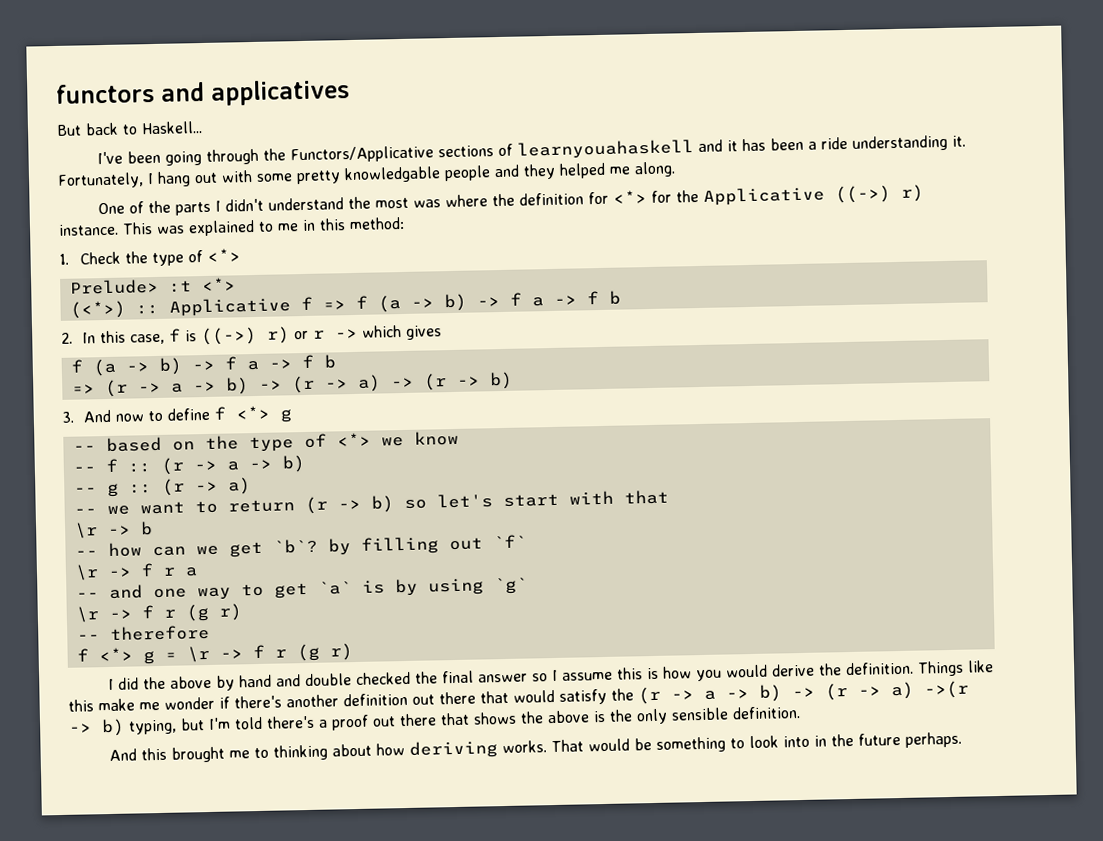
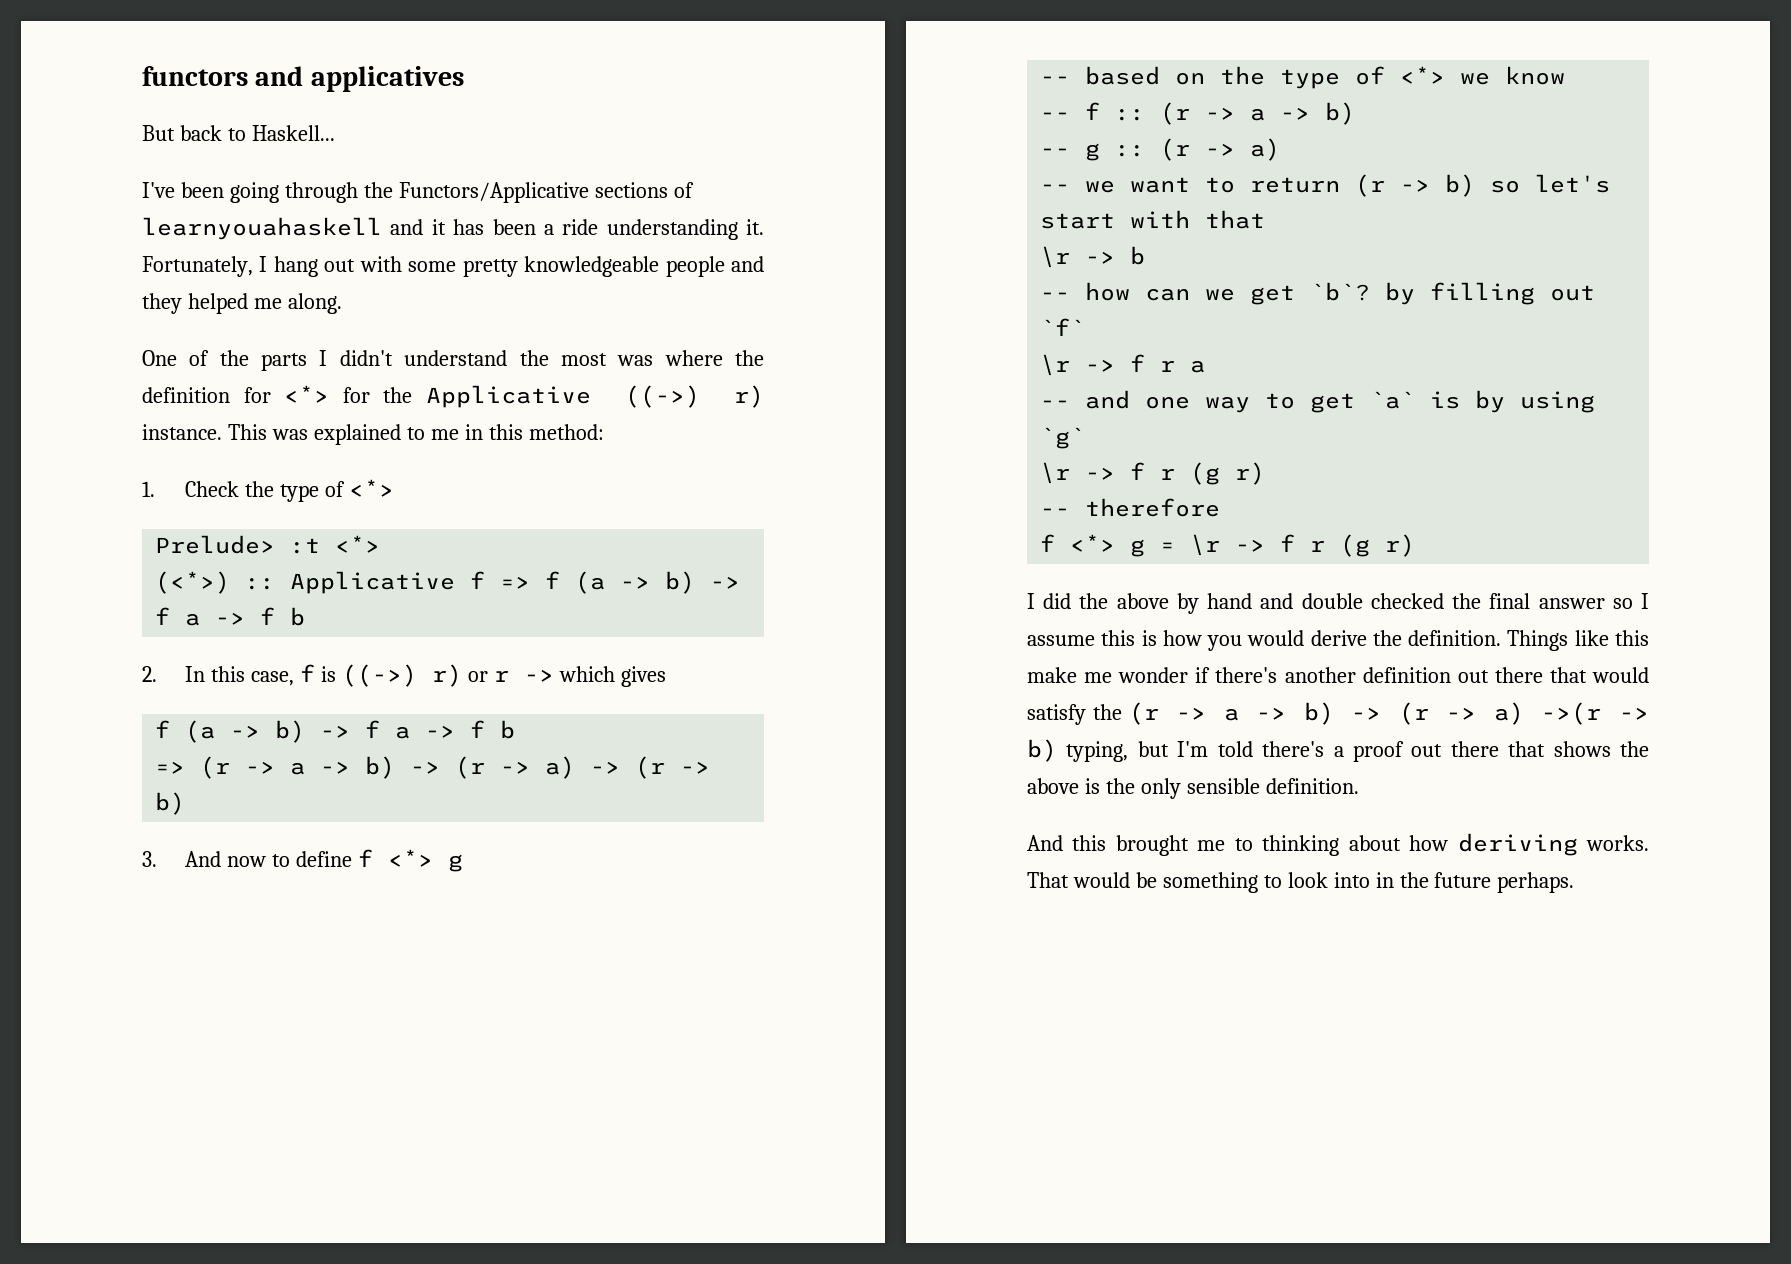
- Fortunately, I hang out with some pretty knowledgable people and they helped me along.
+ Fortunately, I hang out with some pretty knowledgeable people and they helped me along.

